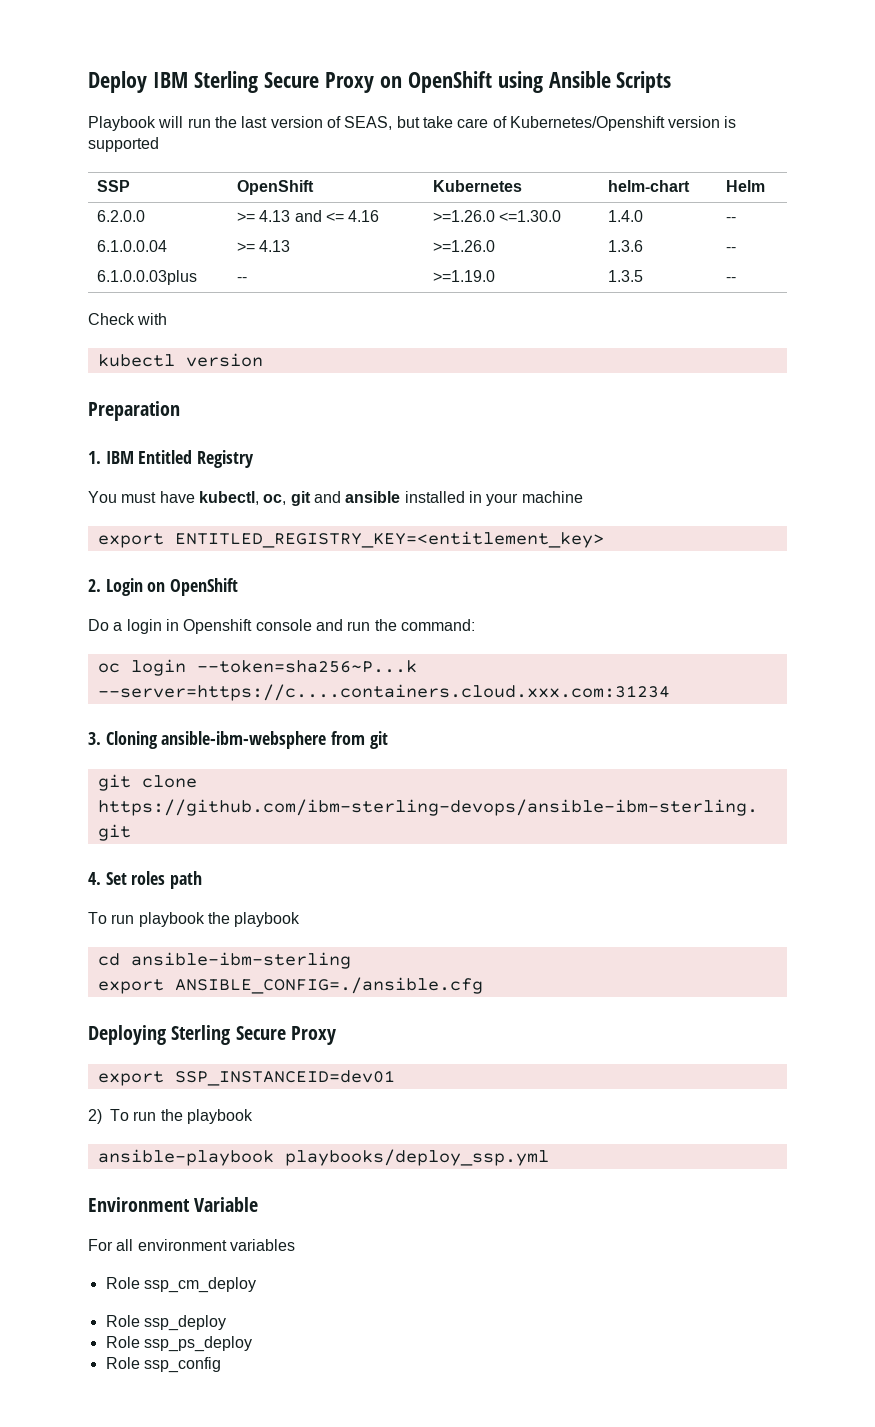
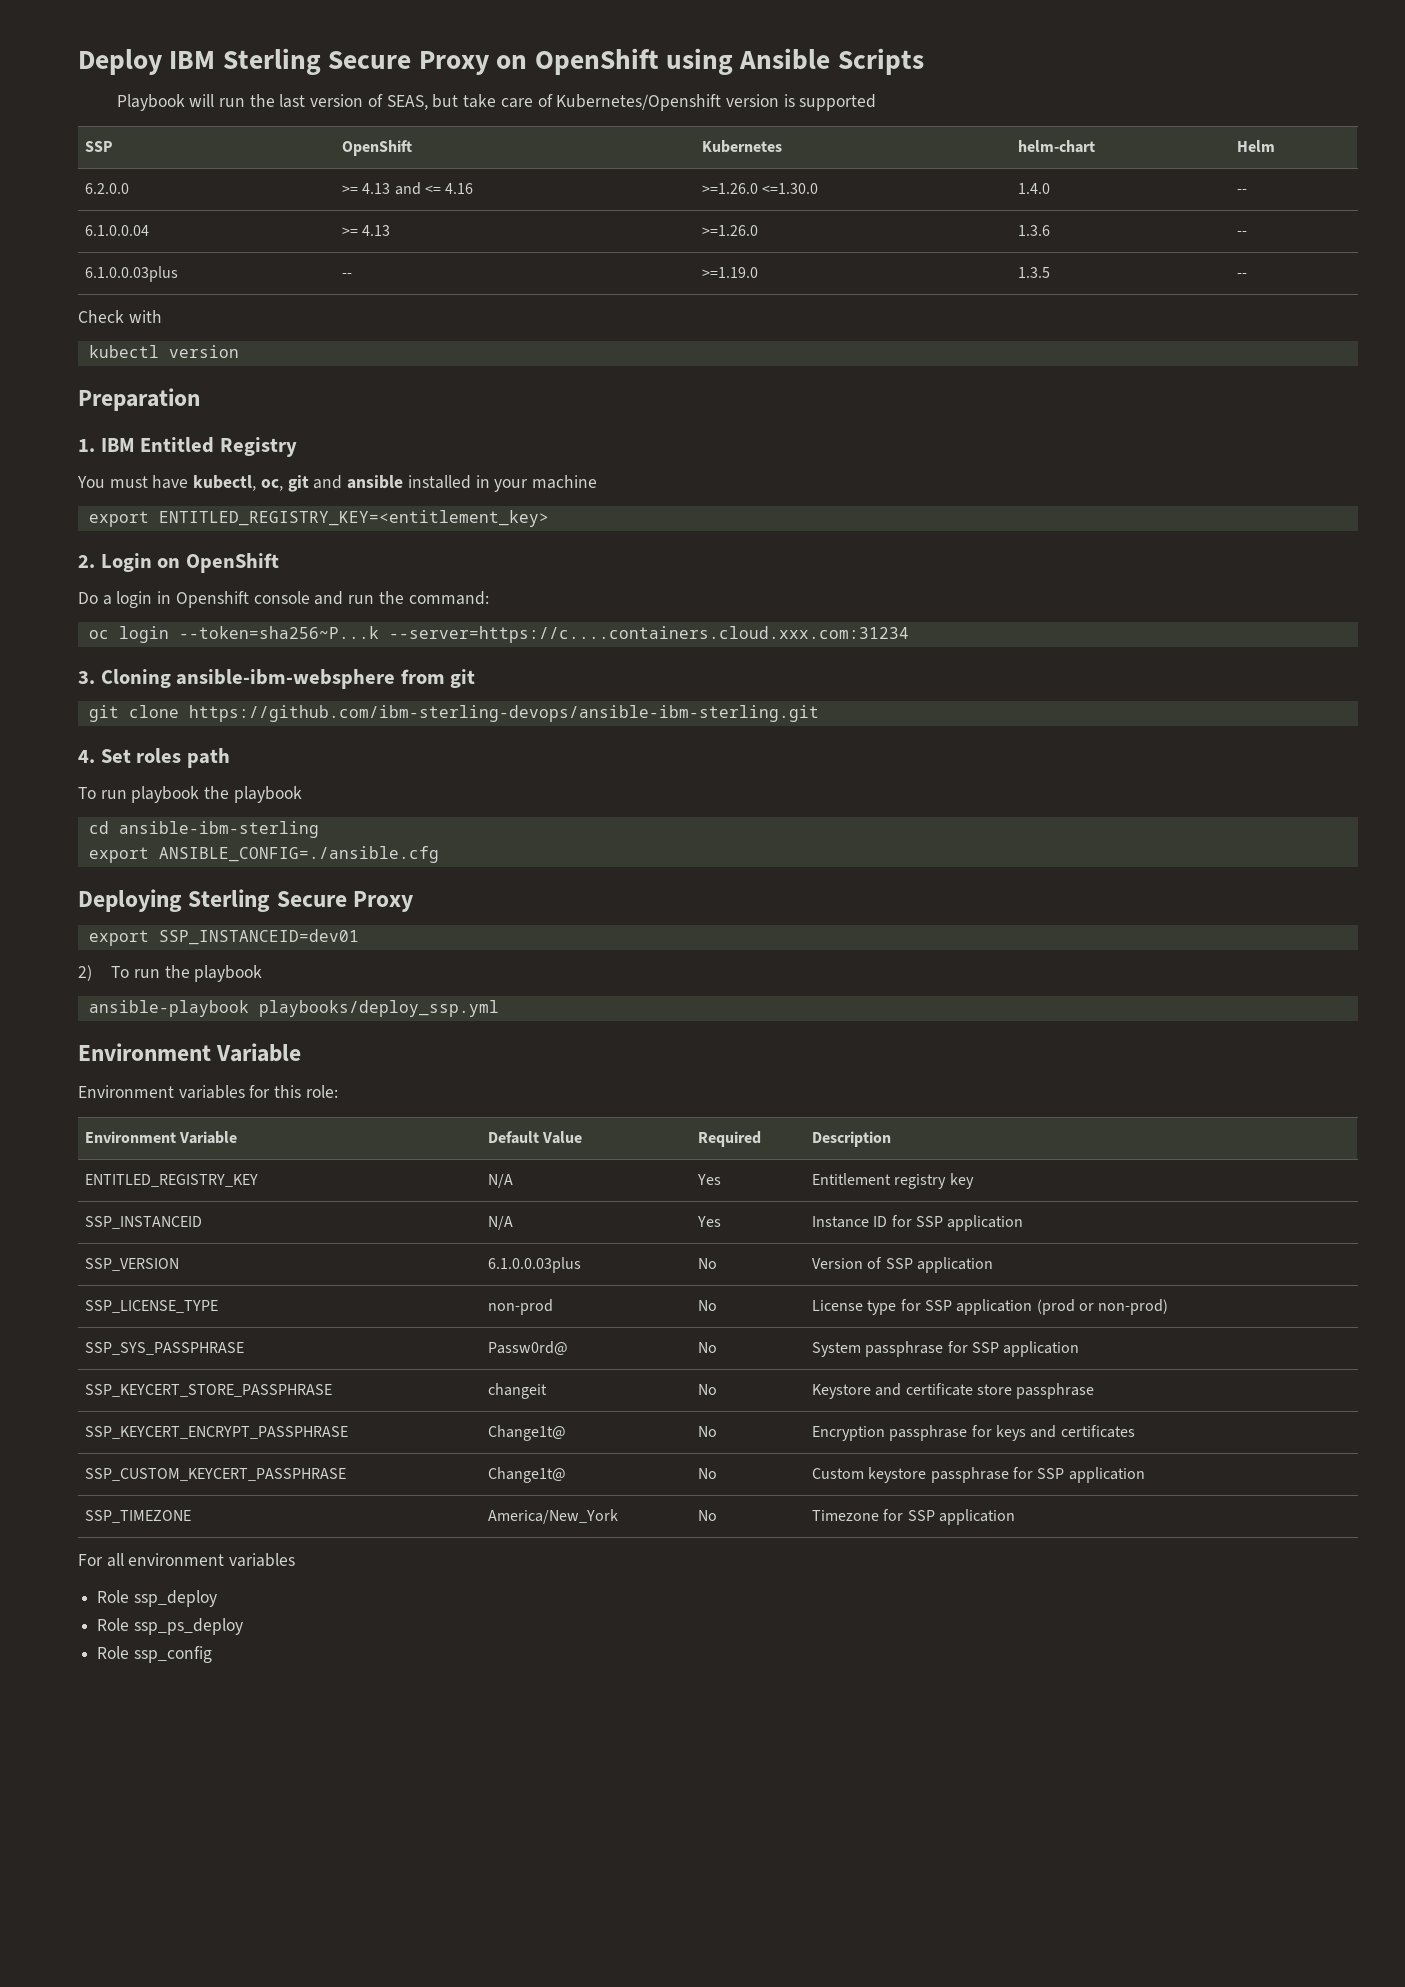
+ Environment variables for this role:
+ Environment Variable | Default Value | Required | Description
+ ENTITLED_REGISTRY_KEY | N/A | Yes | Entitlement registry key
+ SSP_INSTANCEID | N/A | Yes | Instance ID for SSP application
+ SSP_VERSION | 6.1.0.0.03plus | No | Version of SSP application
+ SSP_LICENSE_TYPE | non-prod | No | License type for SSP application (prod or non-prod)
+ SSP_SYS_PASSPHRASE | Passw0rd@ | No | System passphrase for SSP application
+ SSP_KEYCERT_STORE_PASSPHRASE | changeit | No | Keystore and certificate store passphrase
+ SSP_KEYCERT_ENCRYPT_PASSPHRASE | Change1t@ | No | Encryption passphrase for keys and certificates
+ SSP_CUSTOM_KEYCERT_PASSPHRASE | Change1t@ | No | Custom keystore passphrase for SSP application
+ SSP_TIMEZONE | America/New_York | No | Timezone for SSP application
- Role ssp_cm_deploy

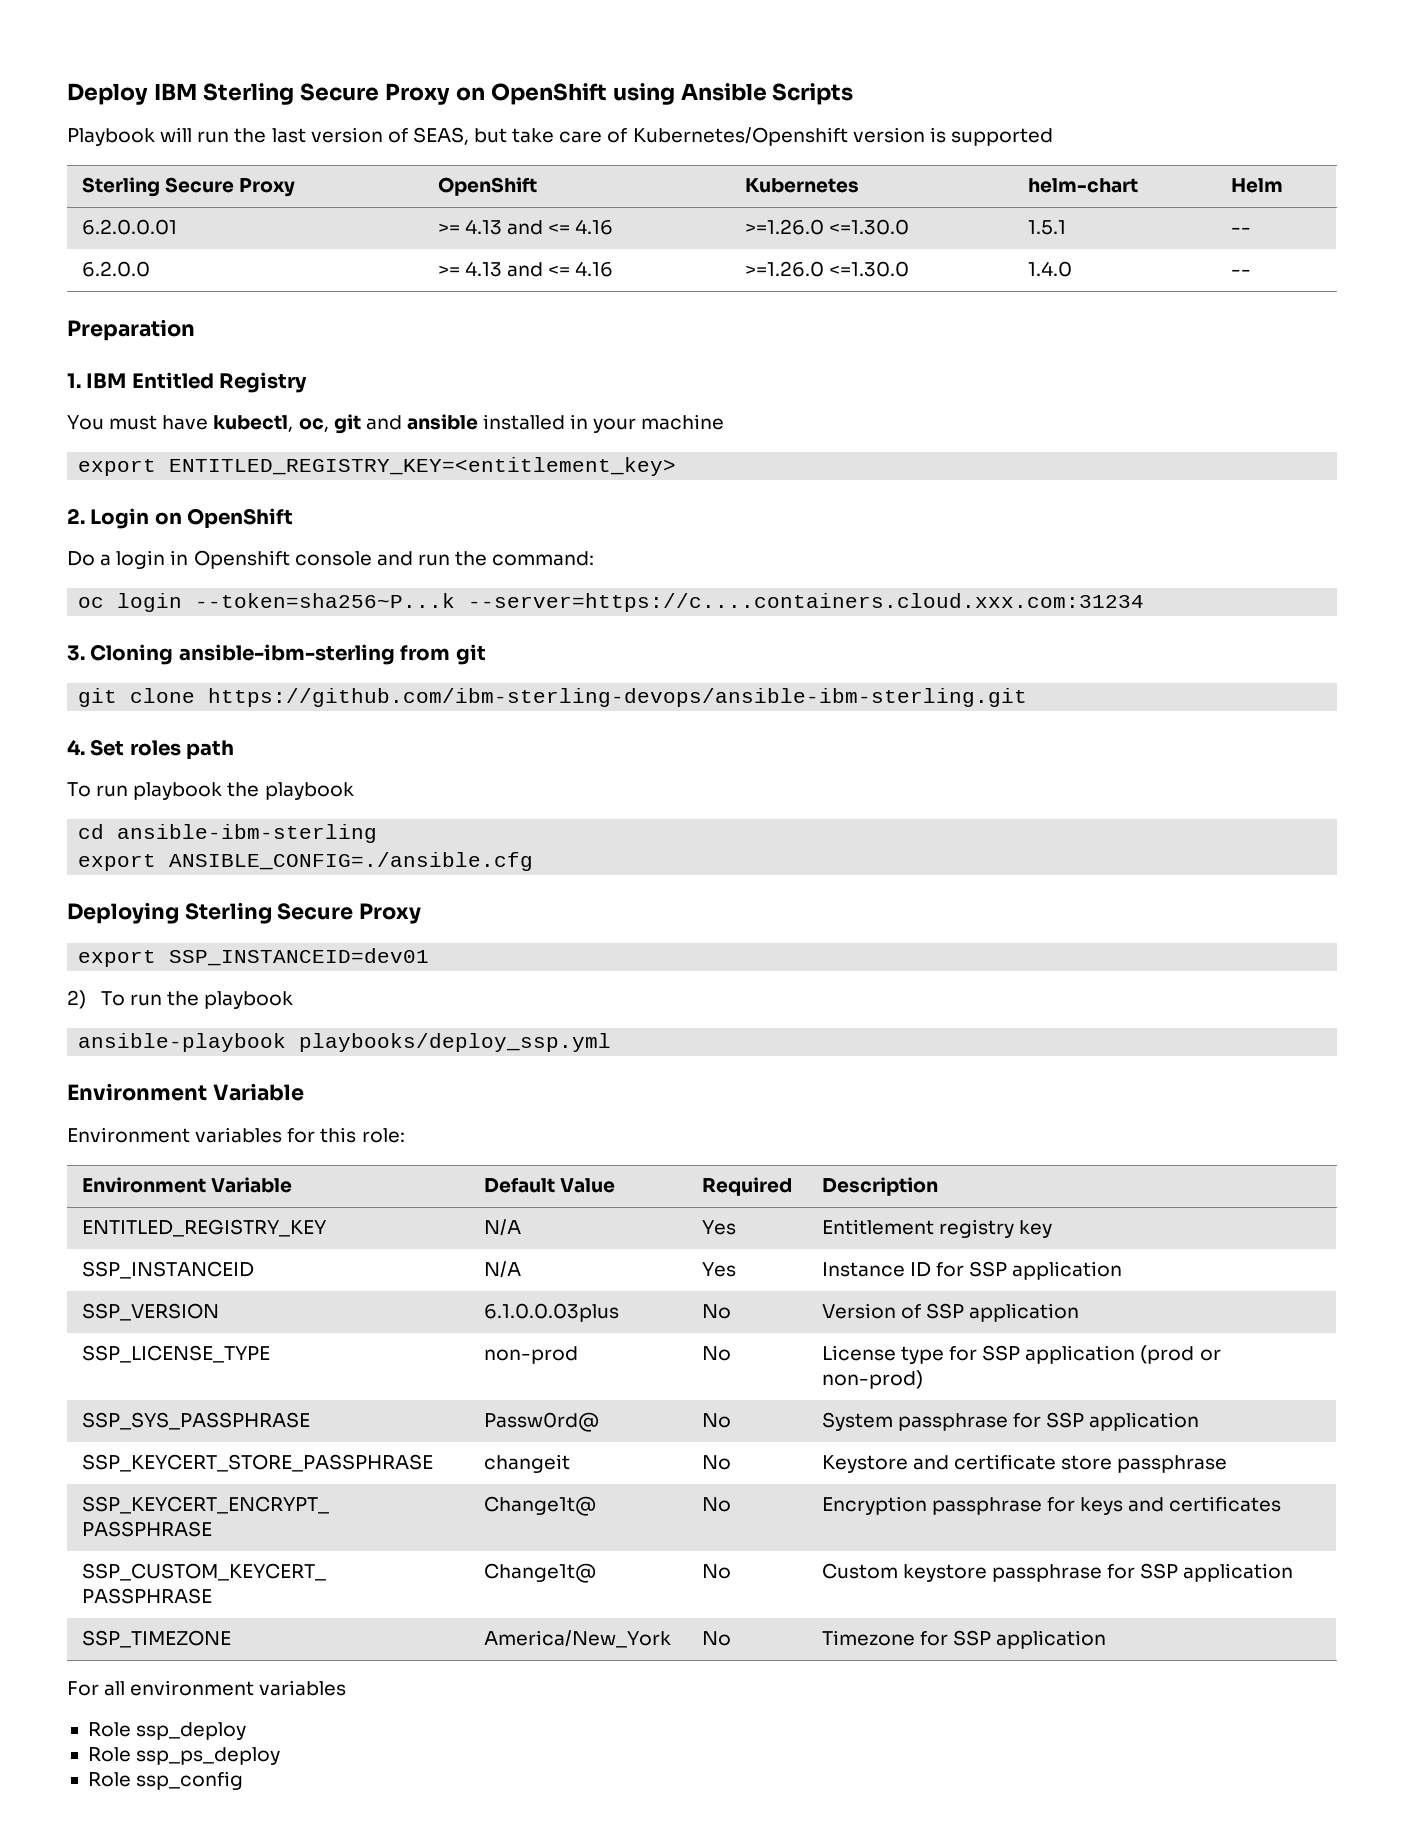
- SSP | OpenShift | Kubernetes | helm-chart | Helm
+ Sterling Secure Proxy | OpenShift | Kubernetes | helm-chart | Helm
+ 6.2.0.0.01 | >= 4.13 and <= 4.16 | >=1.26.0 <=1.30.0 | 1.5.1 | --
- 6.1.0.0.04 | >= 4.13 | >=1.26.0 | 1.3.6 | --
- 6.1.0.0.03plus | -- | >=1.19.0 | 1.3.5 | --
- Check with
- kubectl version
- 3. Cloning ansible-ibm-websphere from git
+ 3. Cloning ansible-ibm-sterling from git

